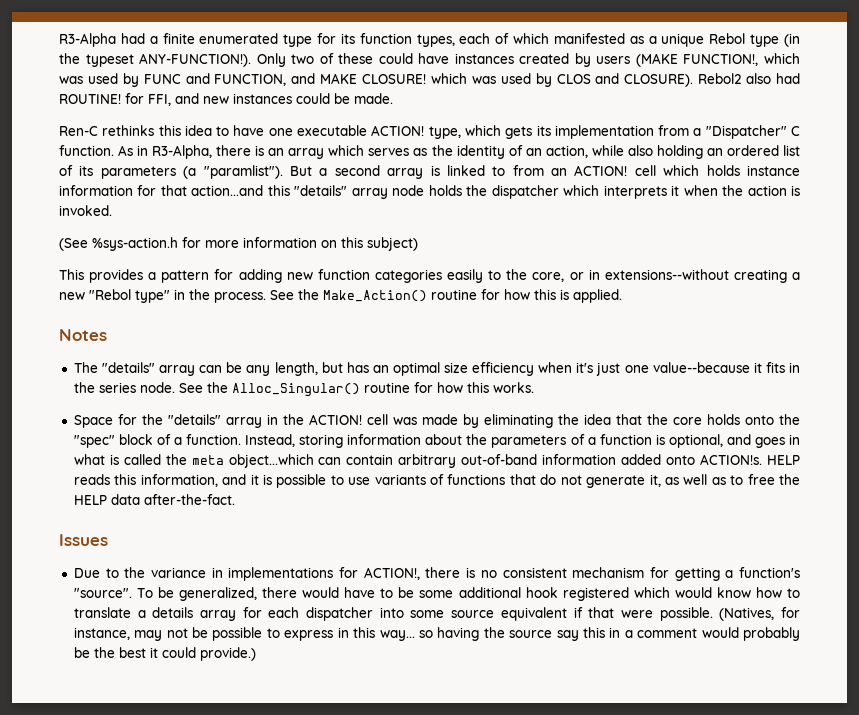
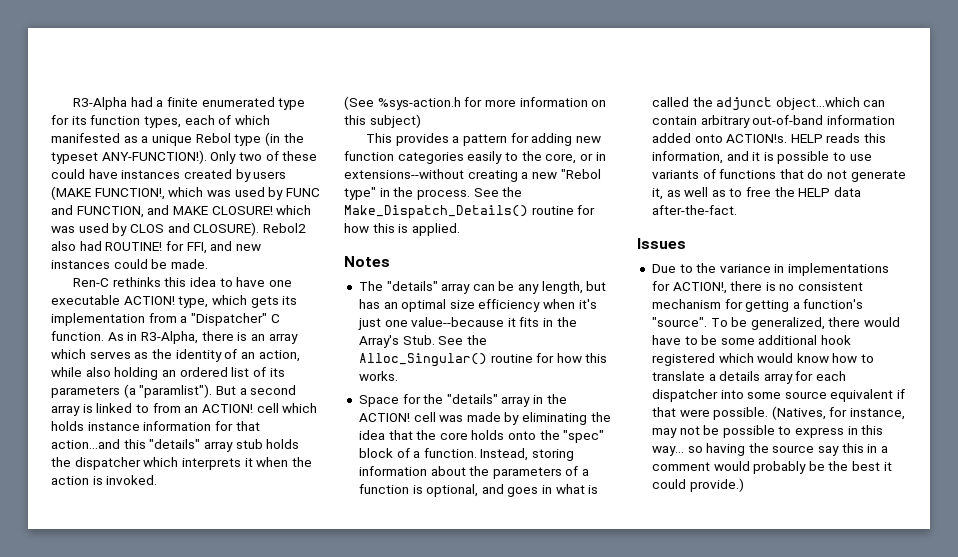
- But a second array is linked to from an ACTION! cell which holds instance information for that action...and this "details" array node holds the dispatcher which interprets it when the action is invoked.
+ But a second array is linked to from an ACTION! cell which holds instance information for that action...and this "details" array stub holds the dispatcher which interprets it when the action is invoked.
- See the Make_Action() routine for how this is applied.
+ See the Make_Dispatch_Details() routine for how this is applied.
- The "details" array can be any length, but has an optimal size efficiency when it's just one value--because it fits in the series node.
+ The "details" array can be any length, but has an optimal size efficiency when it's just one value--because it fits in the Array's Stub.
- Instead, storing information about the parameters of a function is optional, and goes in what is called the meta object...which can contain arbitrary out-of-band information added onto ACTION!s.
+ Instead, storing information about the parameters of a function is optional, and goes in what is called the adjunct object...which can contain arbitrary out-of-band information added onto ACTION!s.

